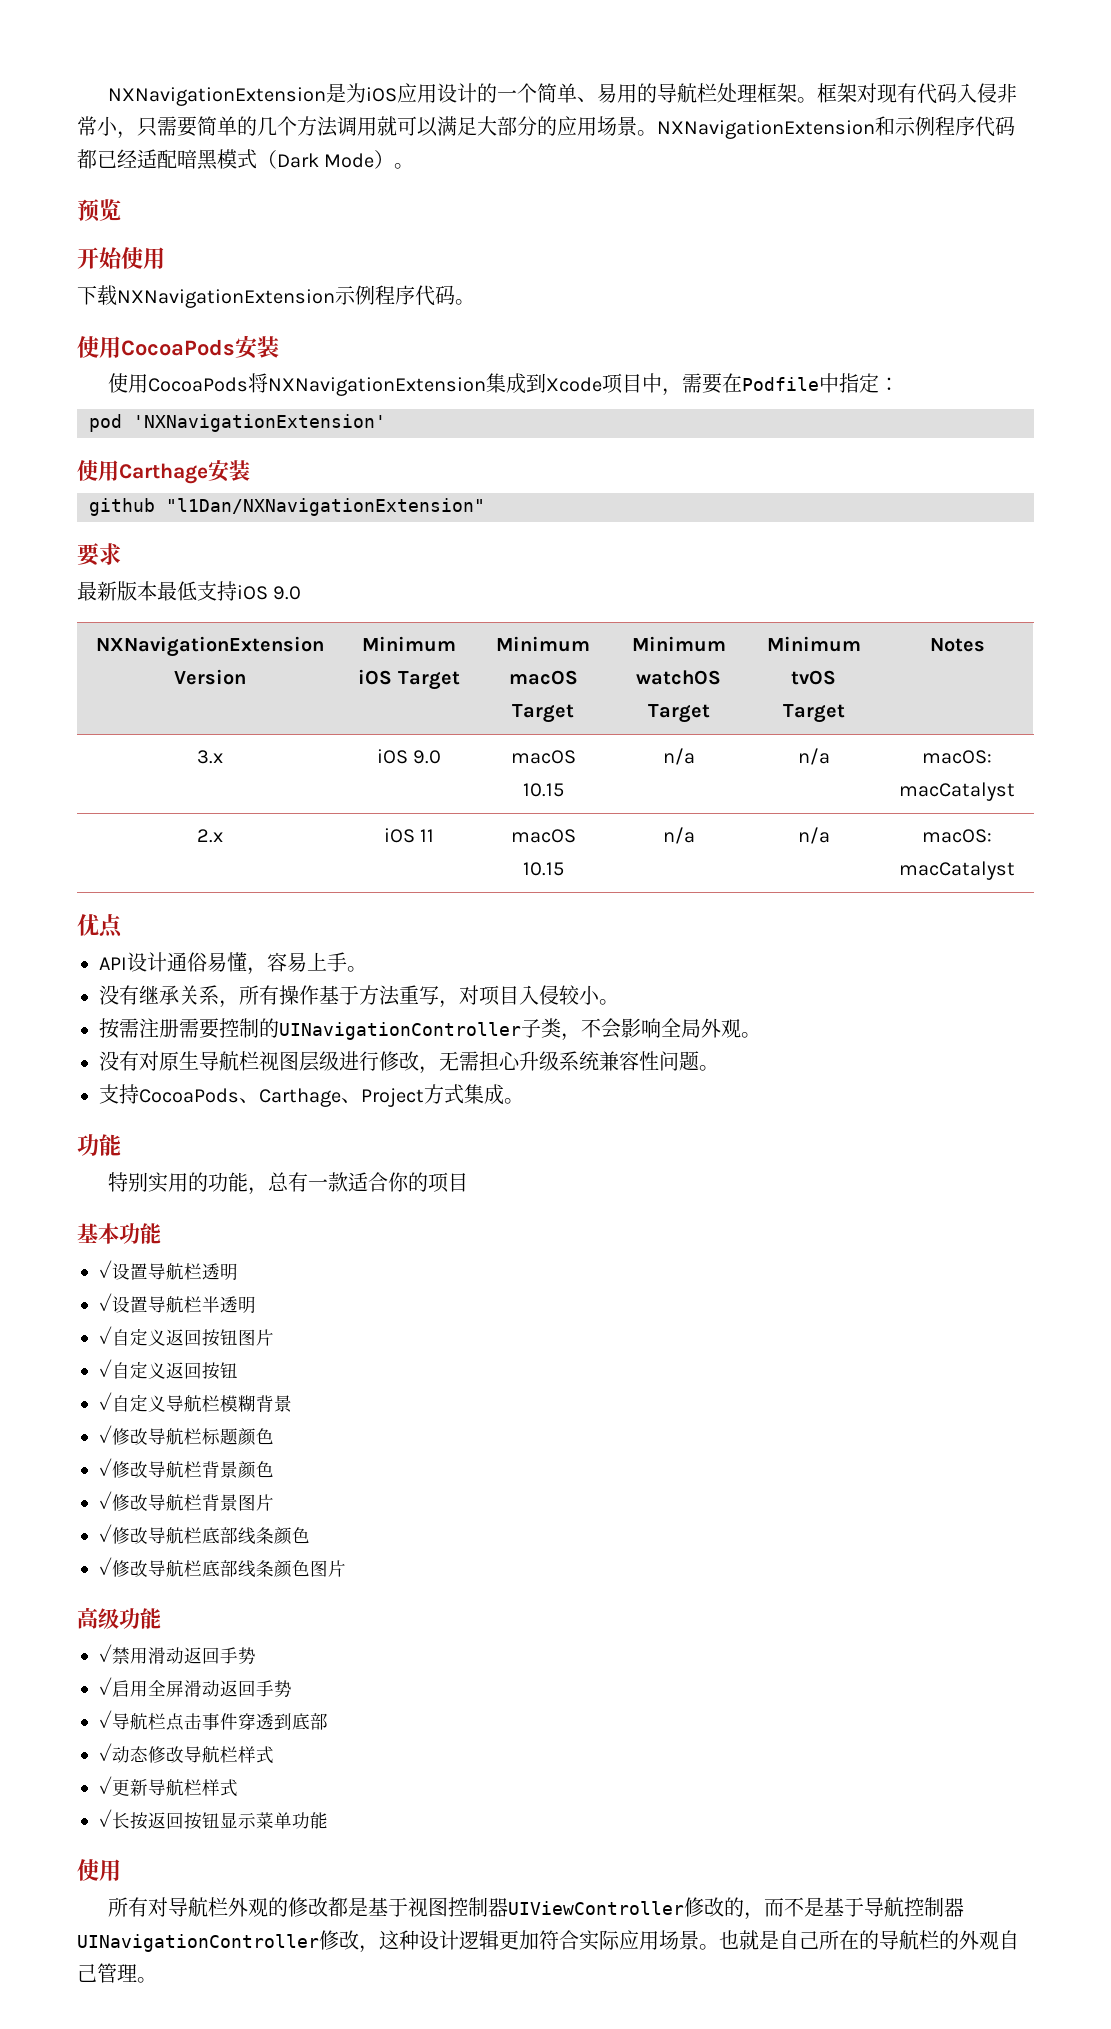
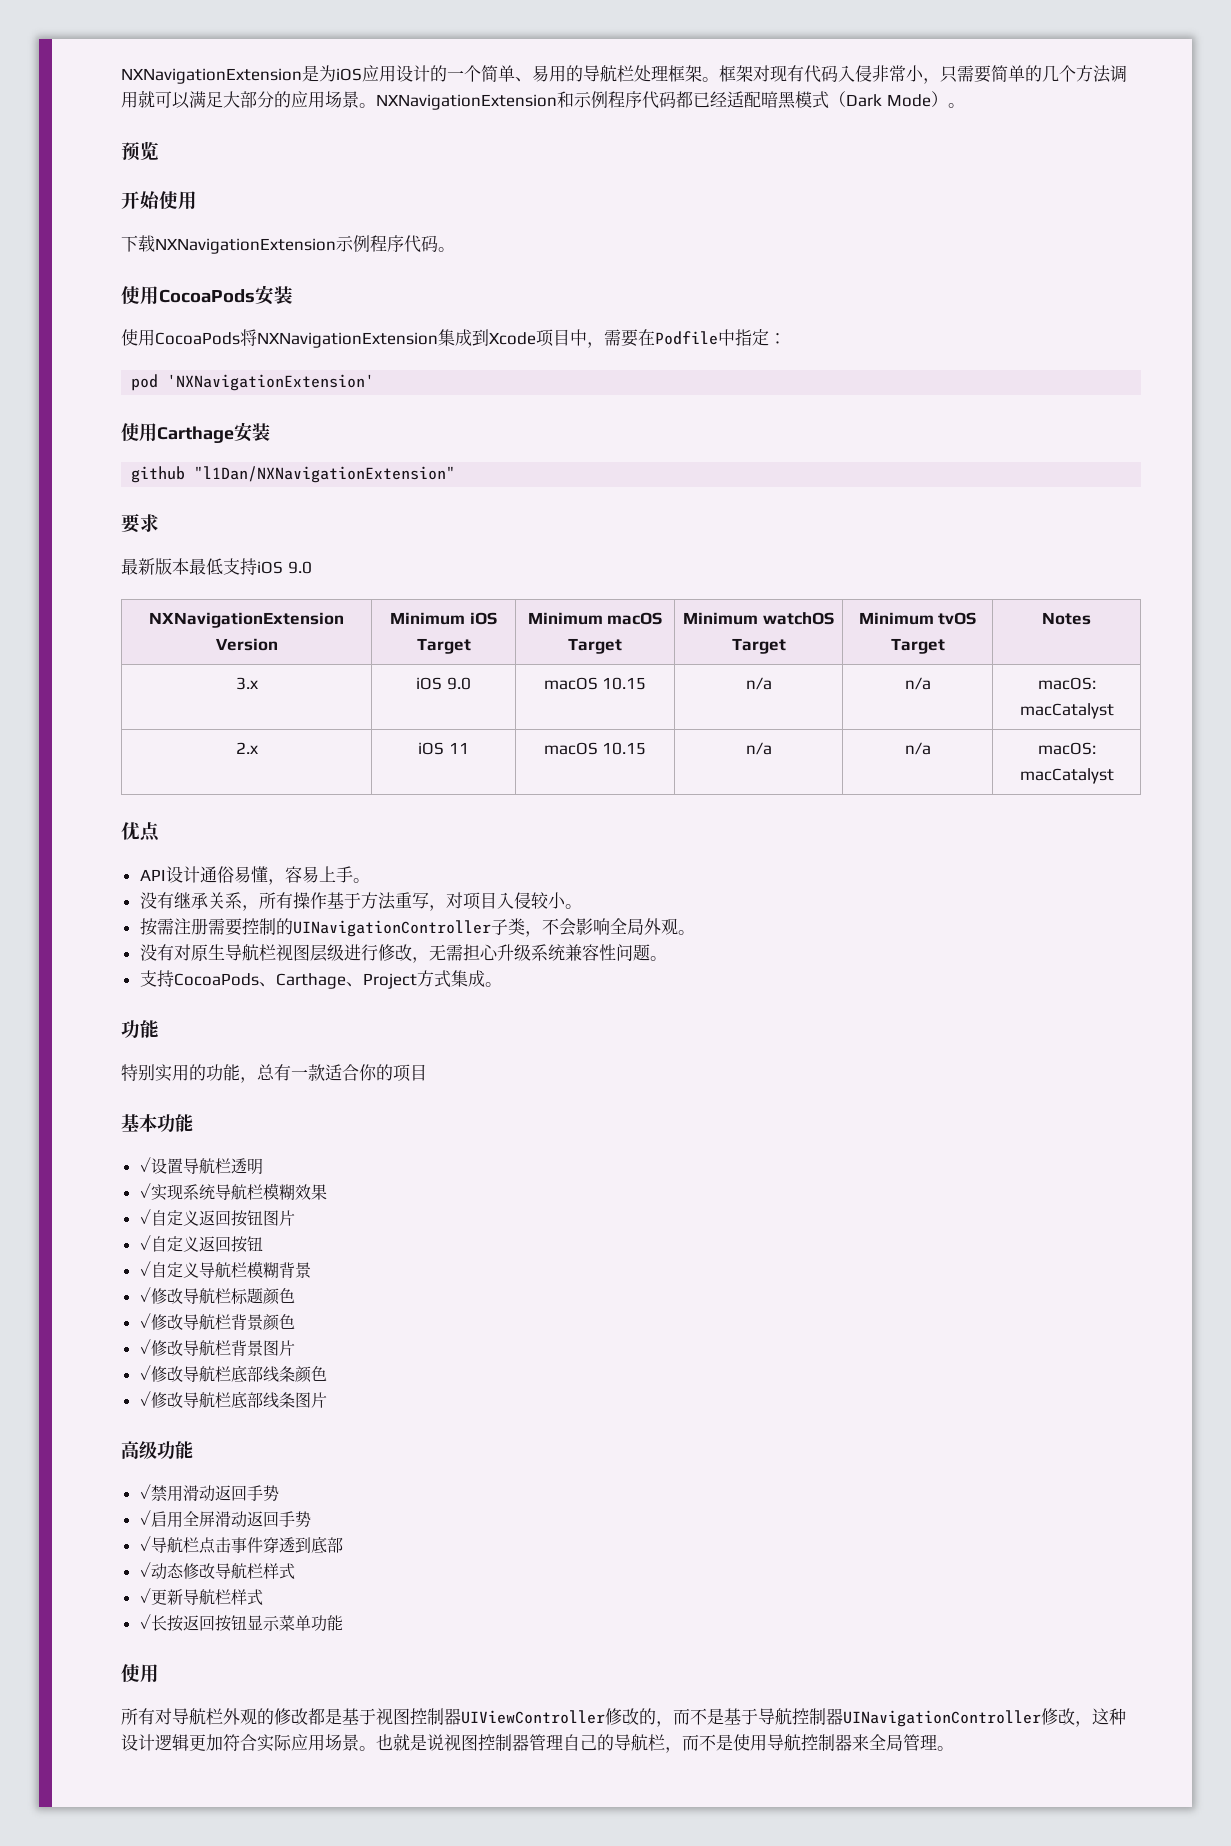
- ✓设置导航栏半透明
+ ✓实现系统导航栏模糊效果
- ✓修改导航栏底部线条颜色图片
+ ✓修改导航栏底部线条图片
- 也就是自己所在的导航栏的外观自己管理。
+ 也就是说视图控制器管理自己的导航栏，而不是使用导航控制器来全局管理。

